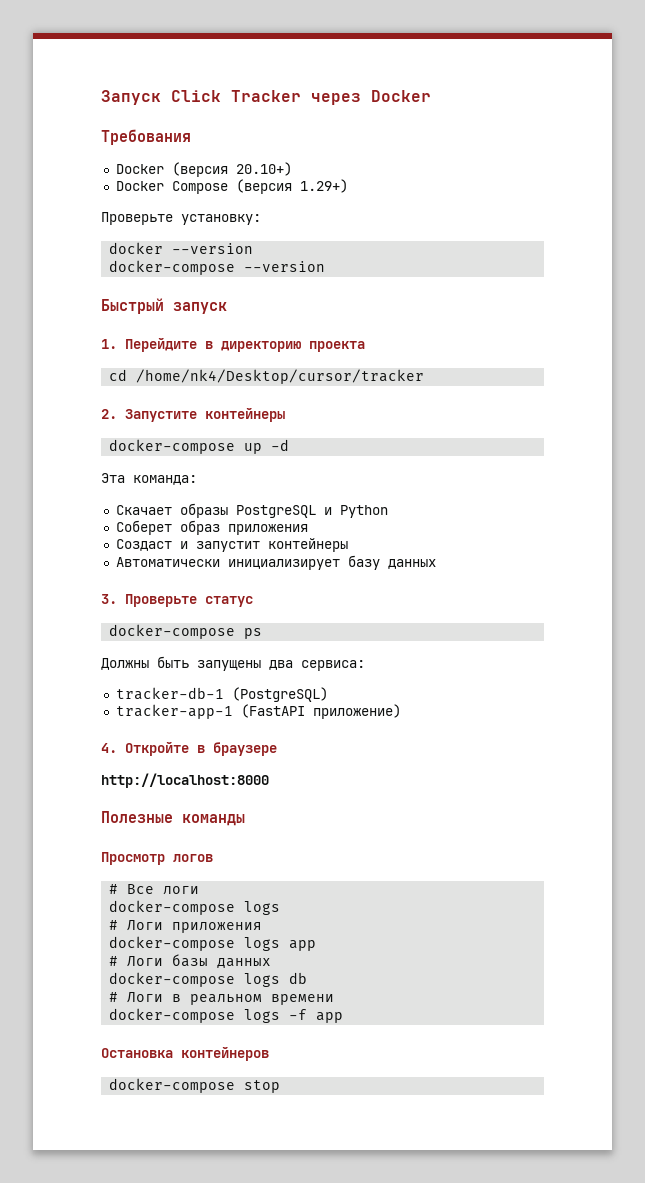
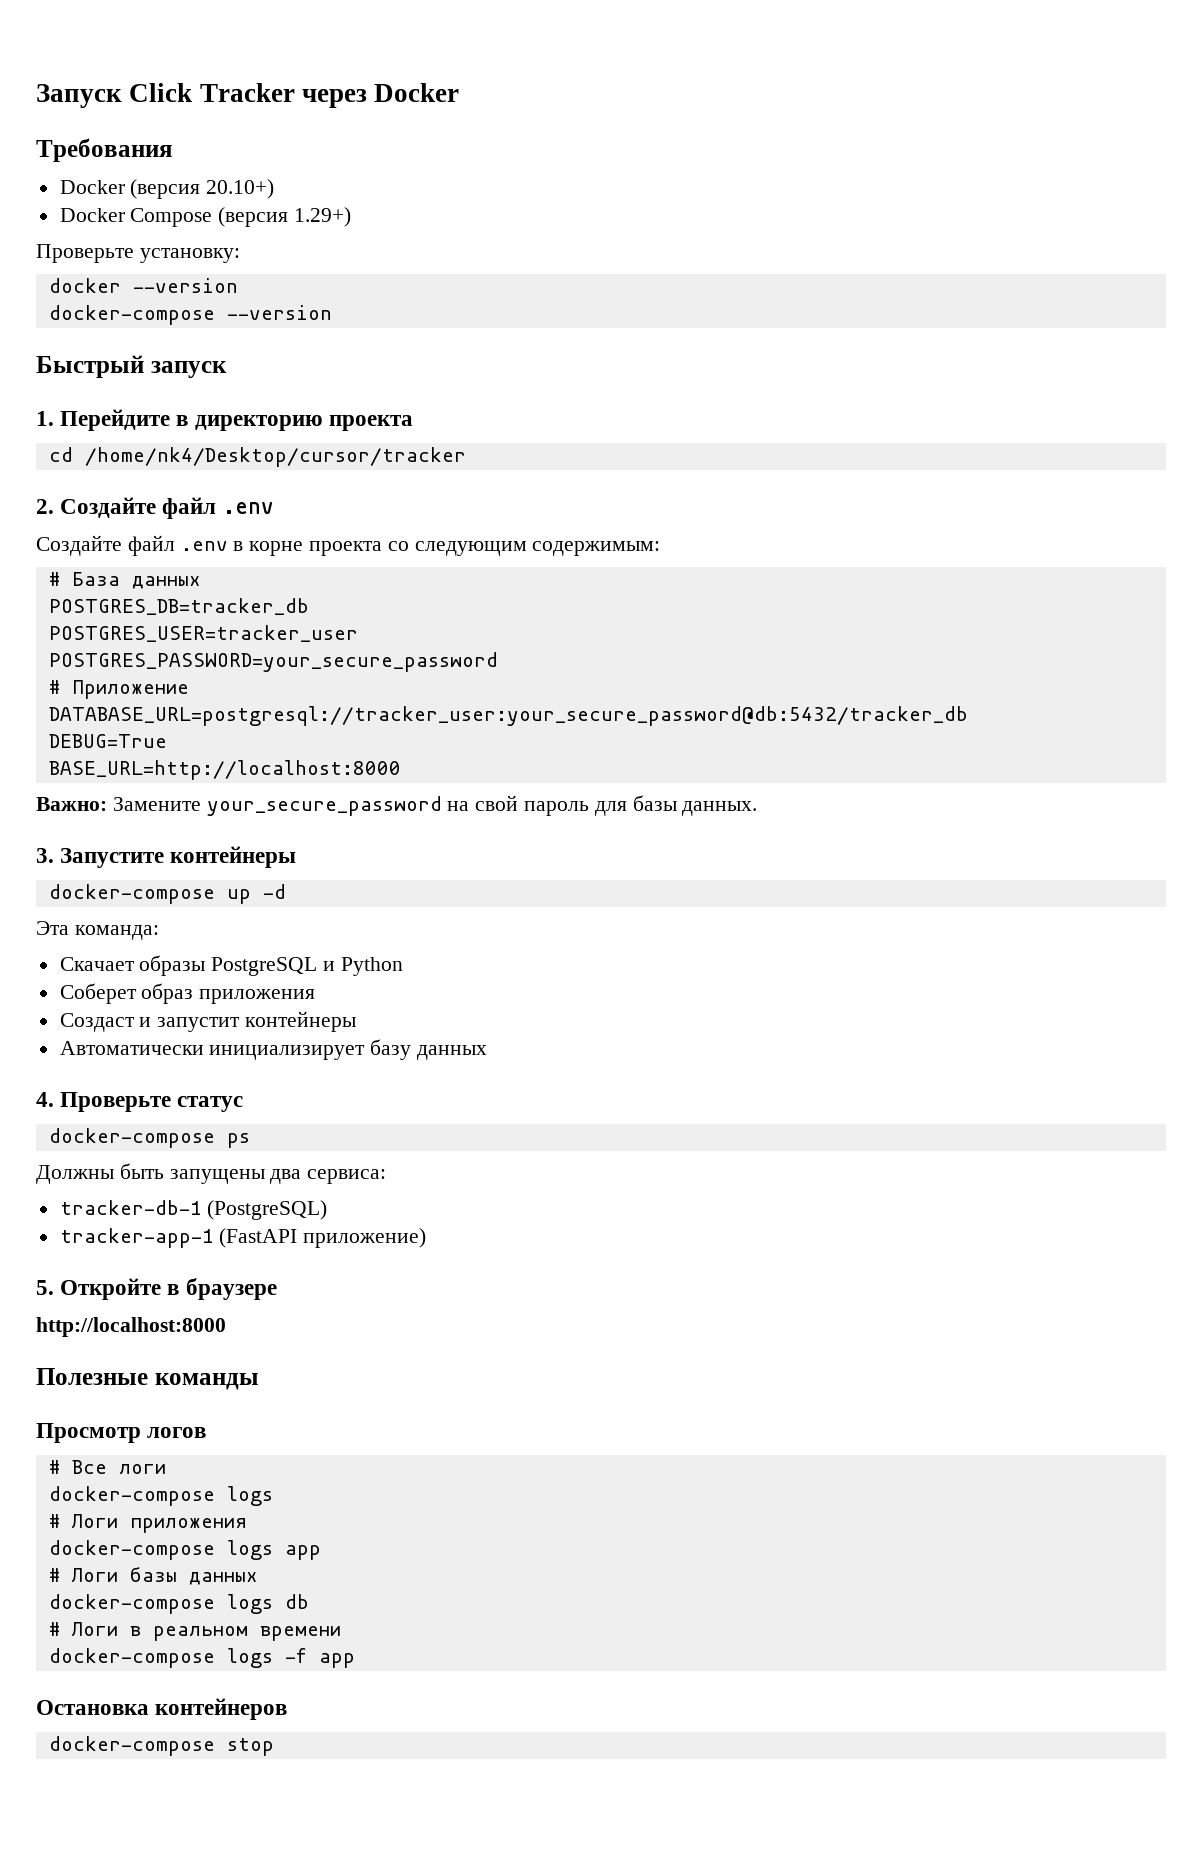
- 2. Запустите контейнеры
+ 2. Создайте файл .env
+ Создайте файл .env в корне проекта со следующим содержимым:
+ # База данных
+ POSTGRES_DB=tracker_db
+ POSTGRES_USER=tracker_user
+ POSTGRES_PASSWORD=your_secure_password
+ # Приложение
+ DATABASE_URL=postgresql://tracker_user:your_secure_password@db:5432/tracker_db
+ DEBUG=True
+ BASE_URL=http://localhost:8000
+ Важно: Замените your_secure_password на свой пароль для базы данных.
+ 3. Запустите контейнеры
- 3. Проверьте статус
+ 4. Проверьте статус
- 4. Откройте в браузере
+ 5. Откройте в браузере

